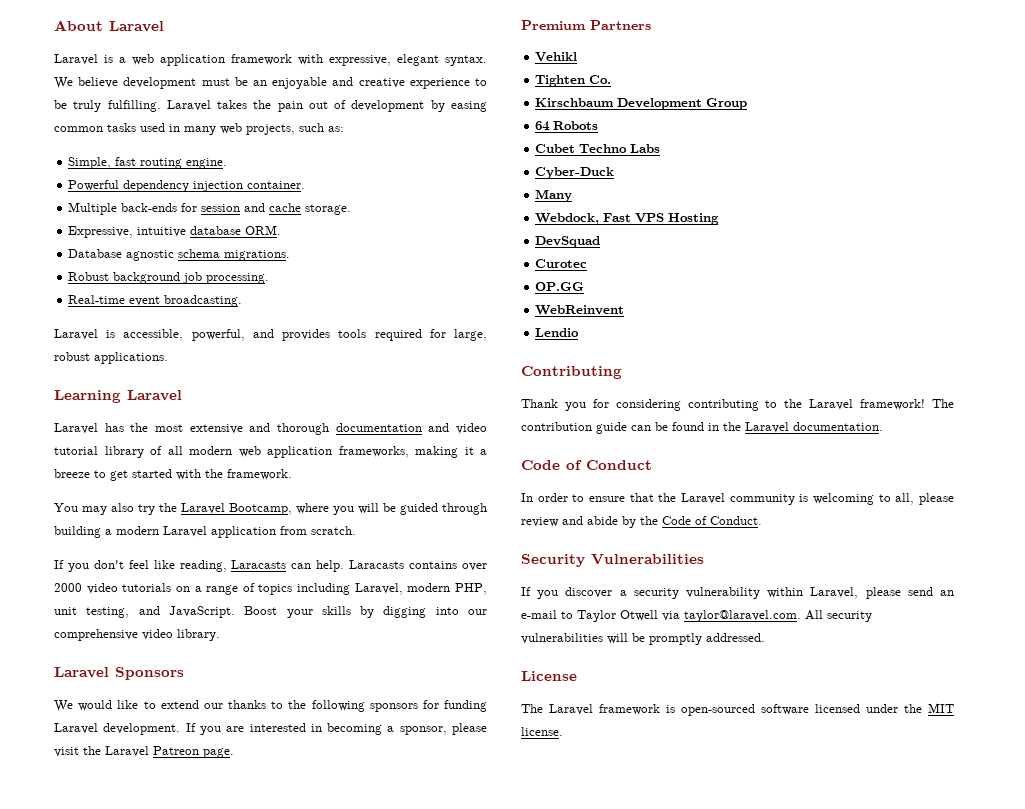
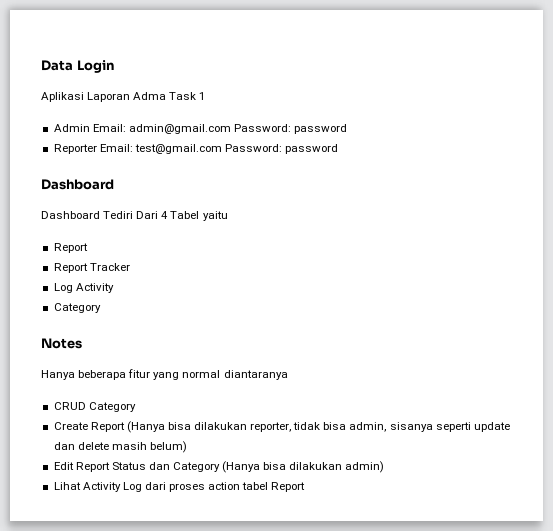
- About Laravel
- Laravel is a web application framework with expressive, elegant syntax. We believe development must be an enjoyable and creative experience to be truly fulfilling. Laravel takes the pain out of development by easing common tasks used in many web projects, such as:
- Simple, fast routing engine.
- Powerful dependency injection container.
- Multiple back-ends for session and cache storage.
- Expressive, intuitive database ORM.
- Database agnostic schema migrations.
- Robust background job processing.
- Real-time event broadcasting.
- Laravel is accessible, powerful, and provides tools required for large, robust applications.
- Learning Laravel
- Laravel has the most extensive and thorough documentation and video tutorial library of all modern web application frameworks, making it a breeze to get started with the framework.
- You may also try the Laravel Bootcamp, where you will be guided through building a modern Laravel application from scratch.
- If you don't feel like reading, Laracasts can help. Laracasts contains over 2000 video tutorials on a range of topics including Laravel, modern PHP, unit testing, and JavaScript. Boost your skills by digging into our comprehensive video library.
- Laravel Sponsors
- We would like to extend our thanks to the following sponsors for funding Laravel development. If you are interested in becoming a sponsor, please visit the Laravel Patreon page.
- Premium Partners
- Vehikl
- Tighten Co.
- Kirschbaum Development Group
- 64 Robots
- Cubet Techno Labs
- Cyber-Duck
- Many
- Webdock, Fast VPS Hosting
- DevSquad
- Curotec
- OP.GG
- WebReinvent
- Lendio
- Contributing
- Thank you for considering contributing to the Laravel framework! The contribution guide can be found in the Laravel documentation.
- Code of Conduct
- In order to ensure that the Laravel community is welcoming to all, please review and abide by the Code of Conduct.
- Security Vulnerabilities
- If you discover a security vulnerability within Laravel, please send an e-mail to Taylor Otwell via taylor@laravel.com. All security vulnerabilities will be promptly addressed.
- License
- The Laravel framework is open-sourced software licensed under the MIT license.
+ Data Login
+ Aplikasi Laporan Adma Task 1
+ Admin Email: admin@gmail.com Password: password
+ Reporter Email: test@gmail.com Password: password
+ Dashboard
+ Dashboard Tediri Dari 4 Tabel yaitu
+ Report
+ Report Tracker
+ Log Activity
+ Category
+ Notes
+ Hanya beberapa fitur yang normal diantaranya
+ CRUD Category
+ Create Report (Hanya bisa dilakukan reporter, tidak bisa admin, sisanya seperti update dan delete masih belum)
+ Edit Report Status dan Category (Hanya bisa dilakukan admin)
+ Lihat Activity Log dari proses action tabel Report

